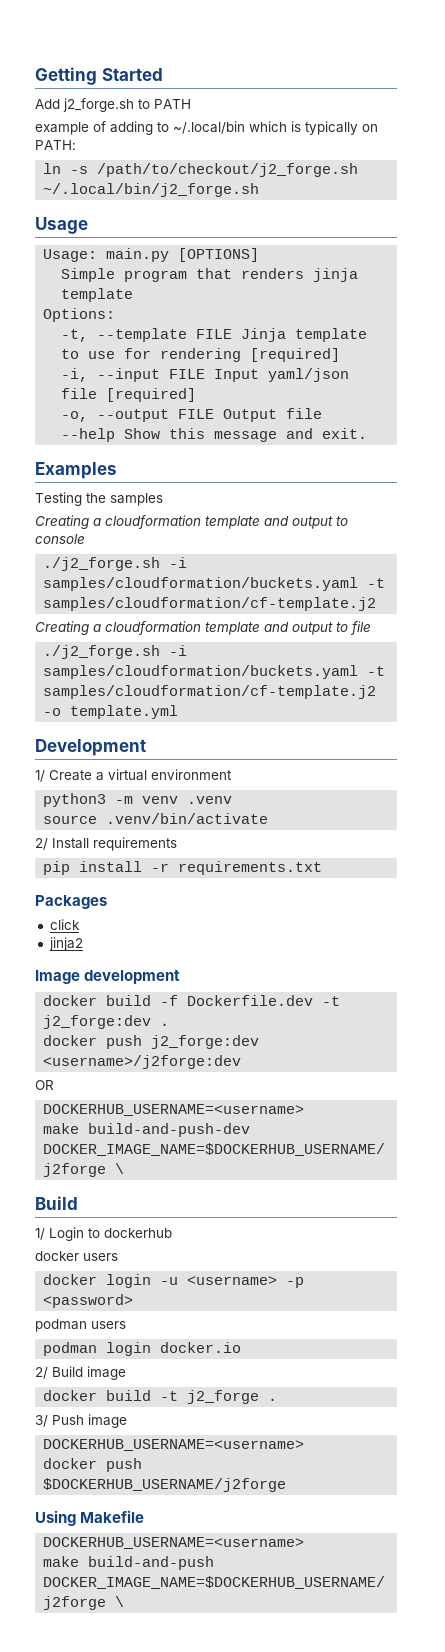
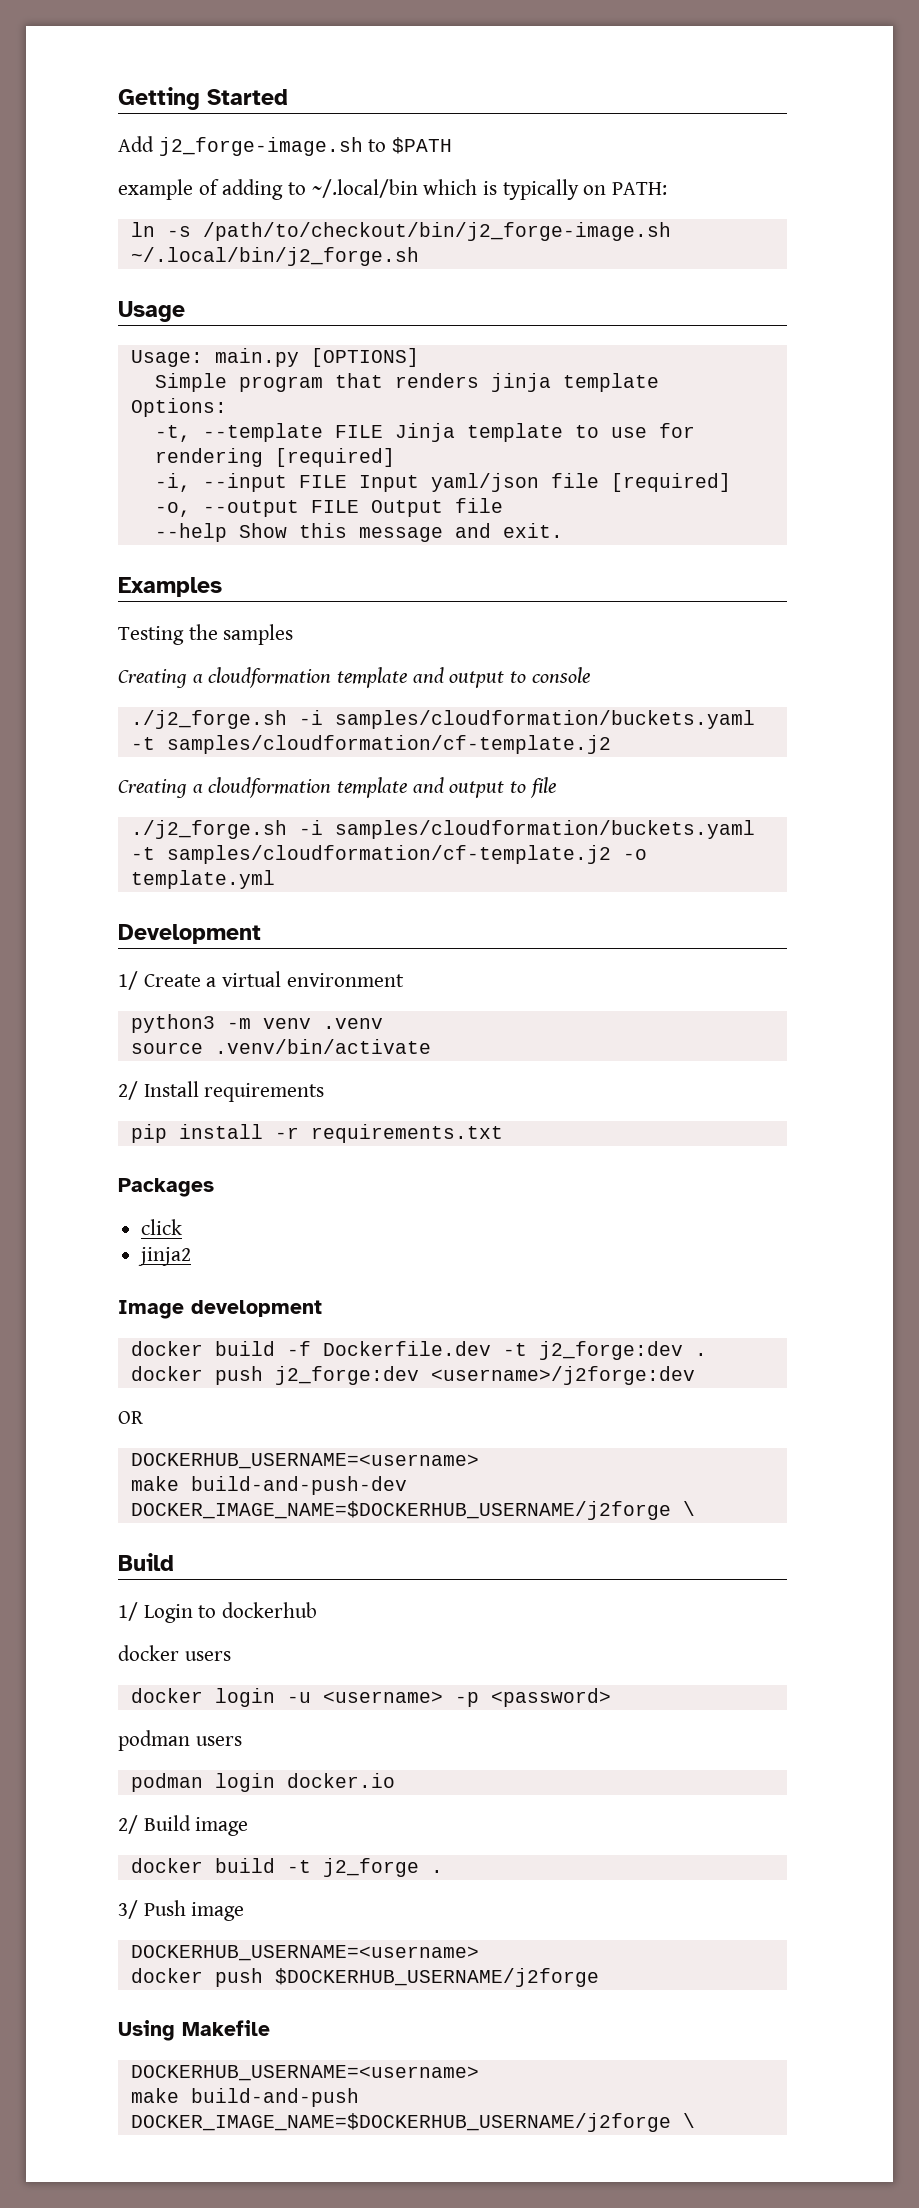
- Add j2_forge.sh to PATH
+ Add j2_forge-image.sh to $PATH
- ln -s /path/to/checkout/j2_forge.sh ~/.local/bin/j2_forge.sh
+ ln -s /path/to/checkout/bin/j2_forge-image.sh ~/.local/bin/j2_forge.sh

